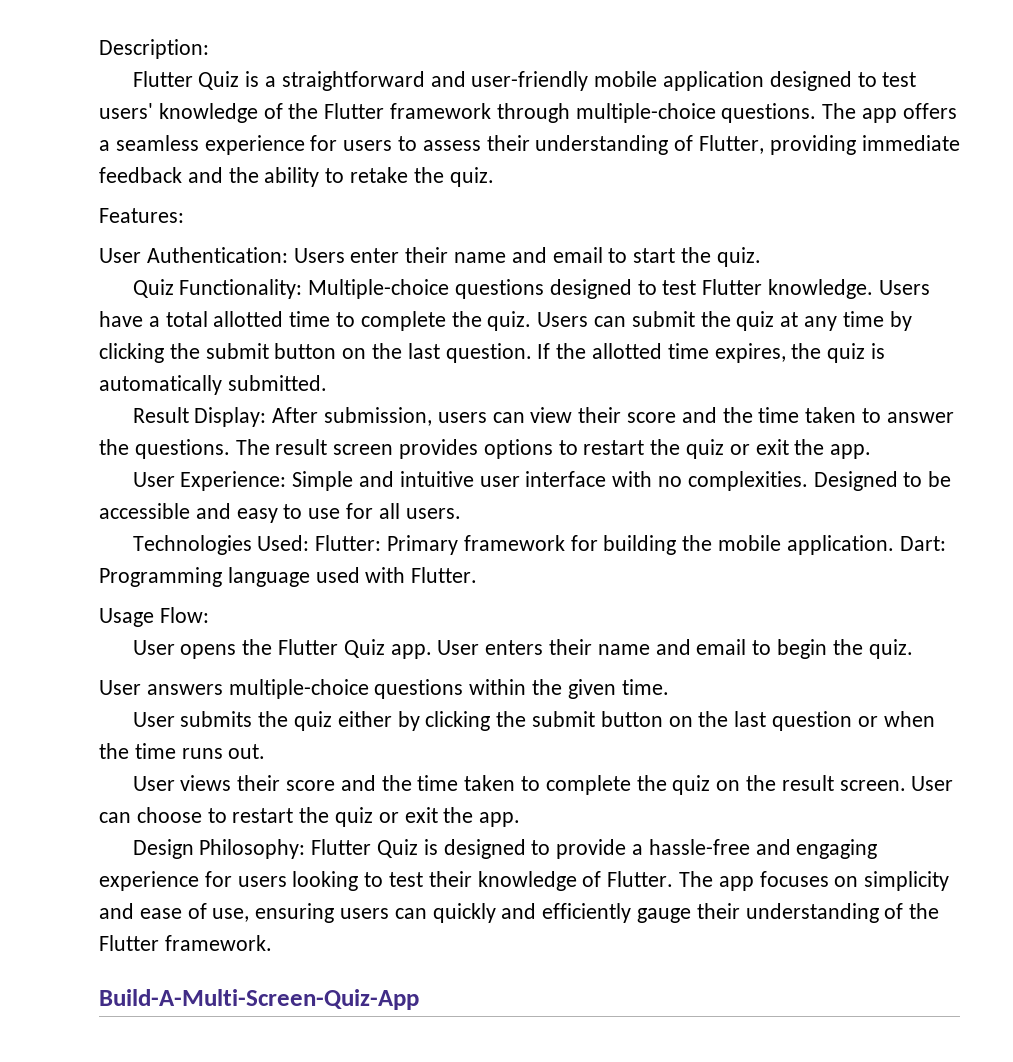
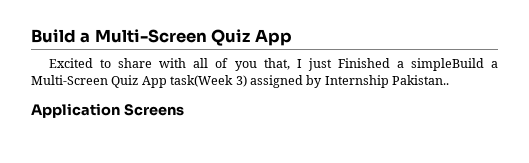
- Description:
- Flutter Quiz is a straightforward and user-friendly mobile application designed to test users' knowledge of the Flutter framework through multiple-choice questions. The app offers a seamless experience for users to assess their understanding of Flutter, providing immediate feedback and the ability to retake the quiz.
- Features:
- User Authentication: Users enter their name and email to start the quiz.
- Quiz Functionality: Multiple-choice questions designed to test Flutter knowledge. Users have a total allotted time to complete the quiz. Users can submit the quiz at any time by clicking the submit button on the last question. If the allotted time expires, the quiz is automatically submitted.
- Result Display: After submission, users can view their score and the time taken to answer the questions. The result screen provides options to restart the quiz or exit the app.
- User Experience: Simple and intuitive user interface with no complexities. Designed to be accessible and easy to use for all users.
- Technologies Used: Flutter: Primary framework for building the mobile application. Dart: Programming language used with Flutter.
- Usage Flow:
- User opens the Flutter Quiz app. User enters their name and email to begin the quiz.
- User answers multiple-choice questions within the given time.
- User submits the quiz either by clicking the submit button on the last question or when the time runs out.
- User views their score and the time taken to complete the quiz on the result screen. User can choose to restart the quiz or exit the app.
- Design Philosophy: Flutter Quiz is designed to provide a hassle-free and engaging experience for users looking to test their knowledge of Flutter. The app focuses on simplicity and ease of use, ensuring users can quickly and efficiently gauge their understanding of the Flutter framework.
- Build-A-Multi-Screen-Quiz-App
+ Build a Multi-Screen Quiz App
+ Excited to share with all of you that, I just Finished a simpleBuild a Multi-Screen Quiz App task(Week 3) assigned by Internship Pakistan..
+ Application Screens

